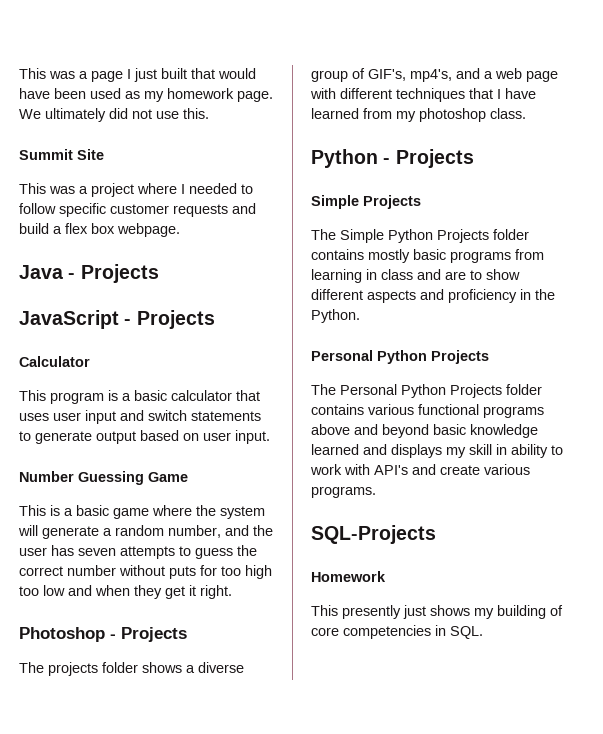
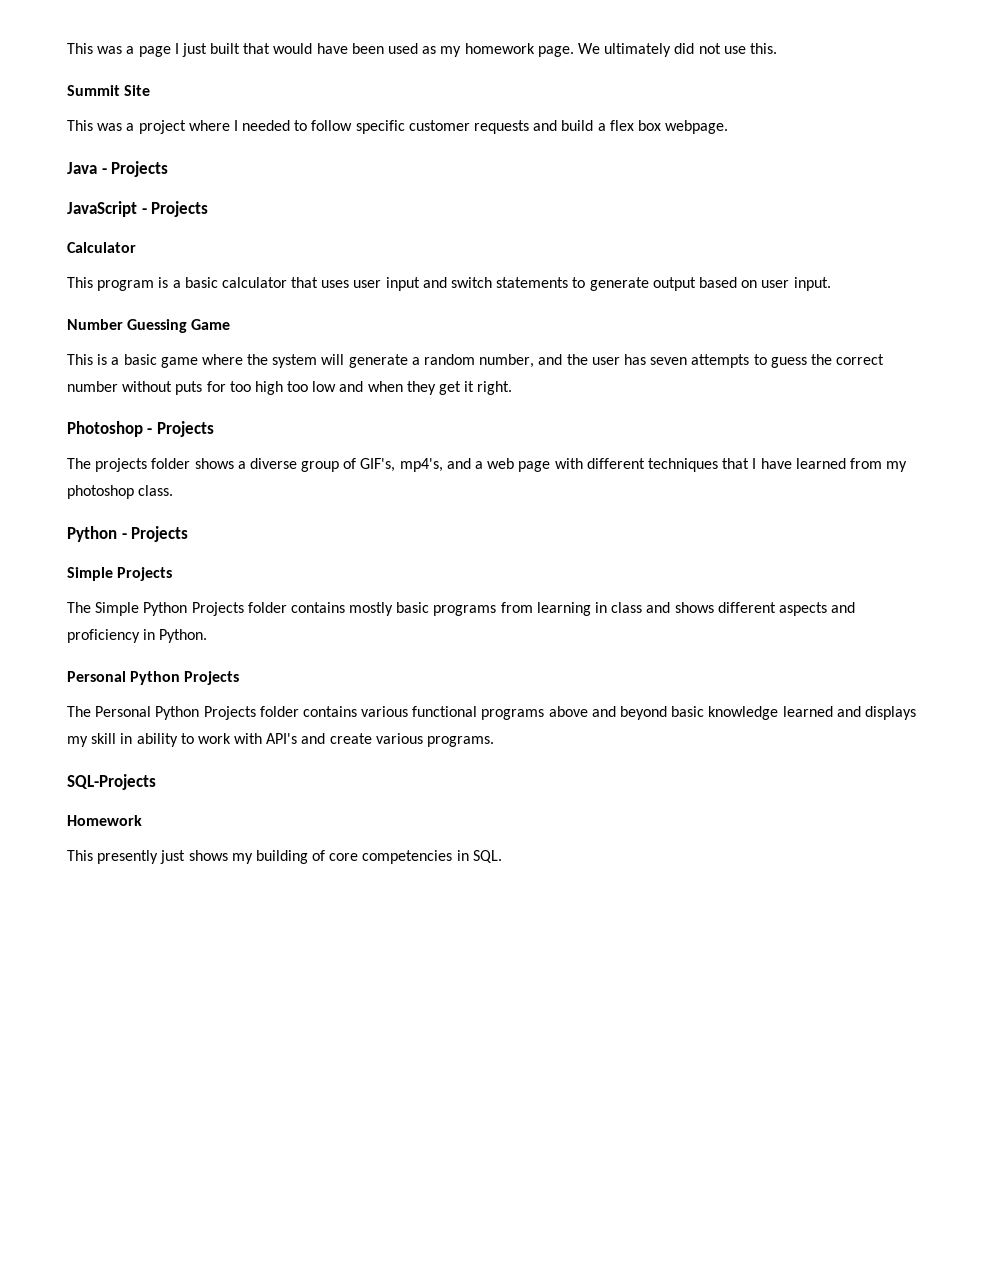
- The Simple Python Projects folder contains mostly basic programs from learning in class and are to show different aspects and proficiency in the Python.
+ The Simple Python Projects folder contains mostly basic programs from learning in class and shows different aspects and proficiency in Python.

